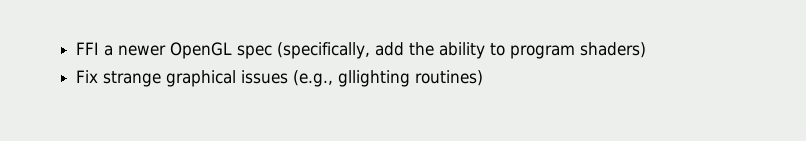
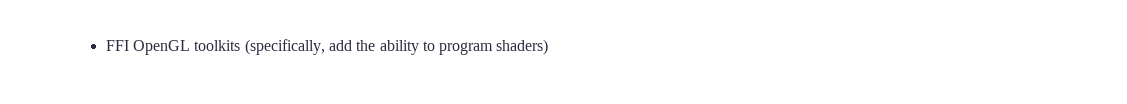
- FFI a newer OpenGL spec (specifically, add the ability to program shaders)
+ FFI OpenGL toolkits (specifically, add the ability to program shaders)
- Fix strange graphical issues (e.g., gllighting routines)

